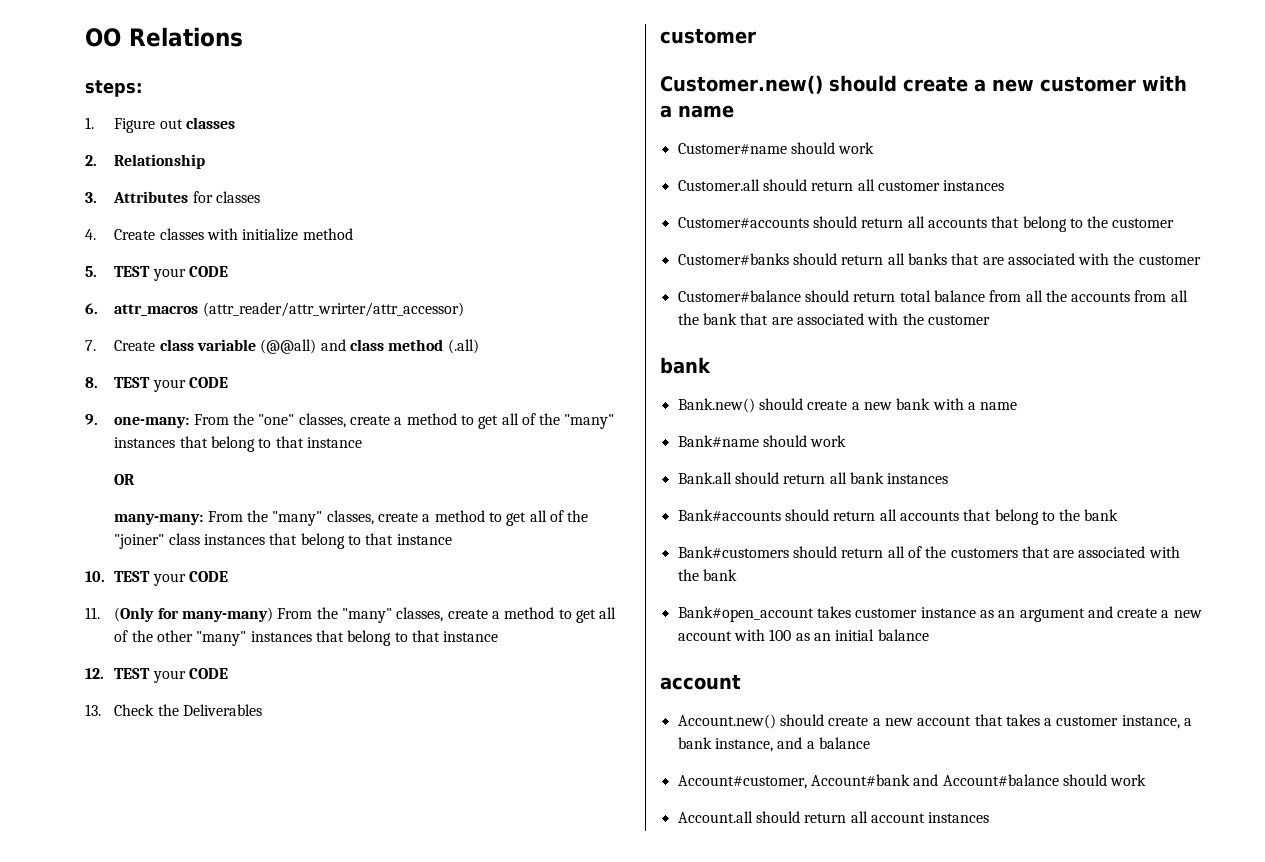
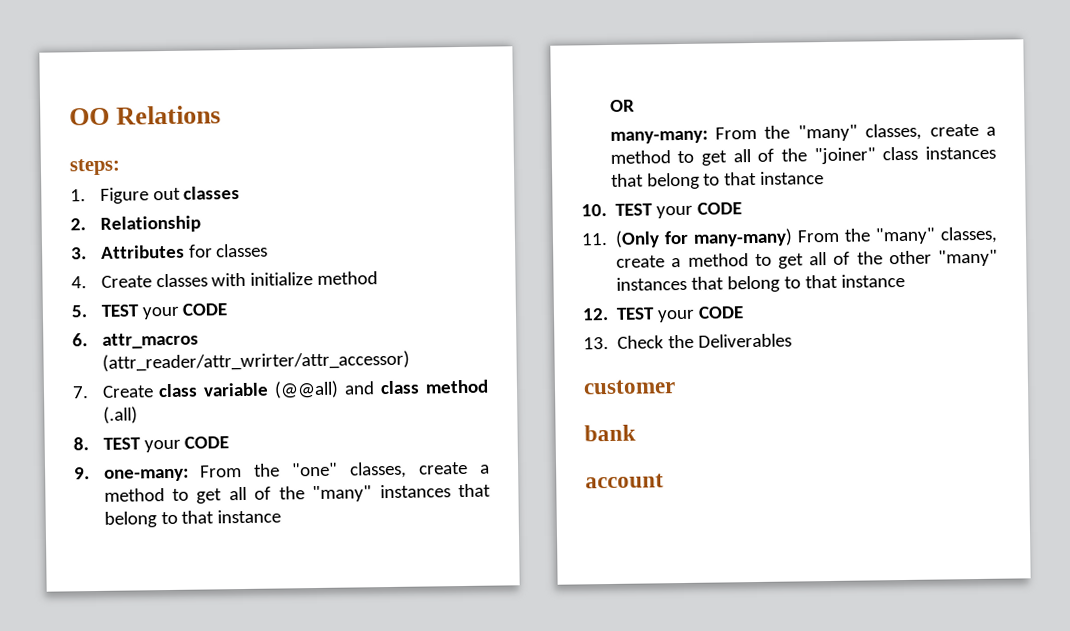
- Customer.new() should create a new customer with a name
- Customer#name should work
- Customer.all should return all customer instances
- Customer#accounts should return all accounts that belong to the customer
- Customer#banks should return all banks that are associated with the customer
- Customer#balance should return total balance from all the accounts from all the bank that are associated with the customer
  bank
- Bank.new() should create a new bank with a name
- Bank#name should work
- Bank.all should return all bank instances
- Bank#accounts should return all accounts that belong to the bank
- Bank#customers should return all of the customers that are associated with the bank
- Bank#open_account takes customer instance as an argument and create a new account with 100 as an initial balance
  account
- Account.new() should create a new account that takes a customer instance, a bank instance, and a balance
- Account#customer, Account#bank and Account#balance should work
- Account.all should return all account instances

